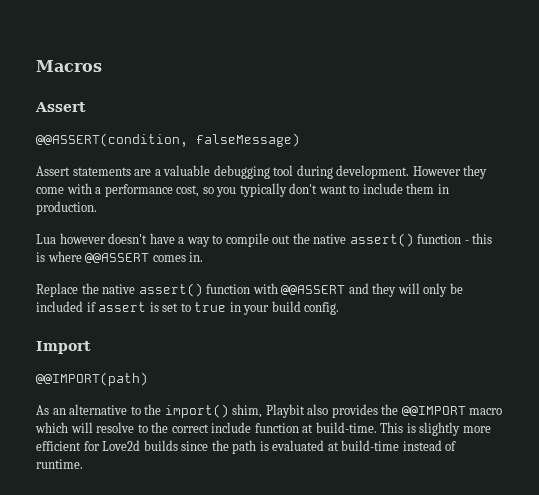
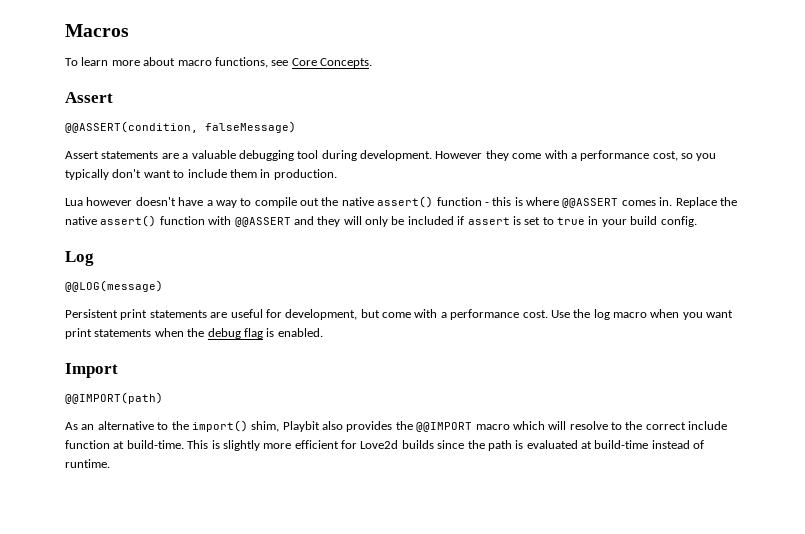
+ To learn more about macro functions, see Core Concepts.
- Lua however doesn't have a way to compile out the native assert() function - this is where @@ASSERT comes in.
- Replace the native assert() function with @@ASSERT and they will only be included if assert is set to true in your build config.
+ Lua however doesn't have a way to compile out the native assert() function - this is where @@ASSERT comes in. Replace the native assert() function with @@ASSERT and they will only be included if assert is set to true in your build config.
+ Log
+ @@LOG(message)
+ Persistent print statements are useful for development, but come with a performance cost. Use the log macro when you want print statements when the debug flag is enabled.

